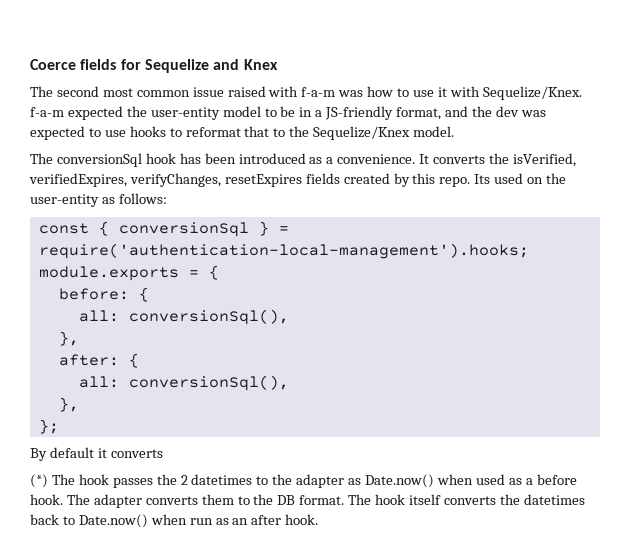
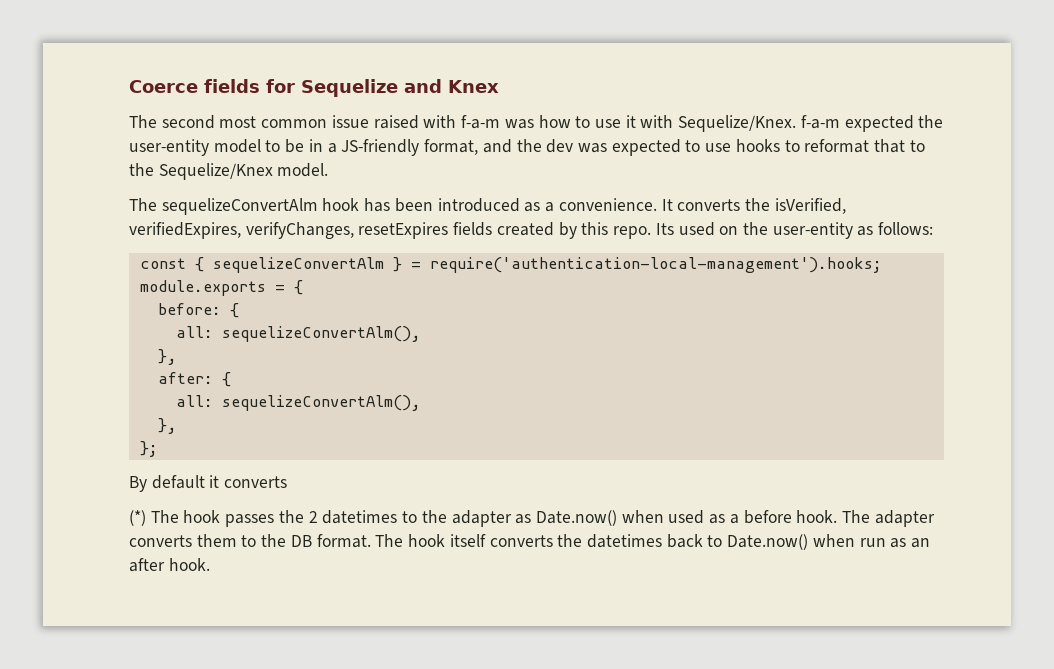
- The conversionSql hook has been introduced as a convenience.
+ The sequelizeConvertAlm hook has been introduced as a convenience.
- const { conversionSql } = require('authentication-local-management').hooks;
+ const { sequelizeConvertAlm } = require('authentication-local-management').hooks;
  before: {
- all: conversionSql(),
+ all: sequelizeConvertAlm(),
  after: {
- all: conversionSql(),
+ all: sequelizeConvertAlm(),

